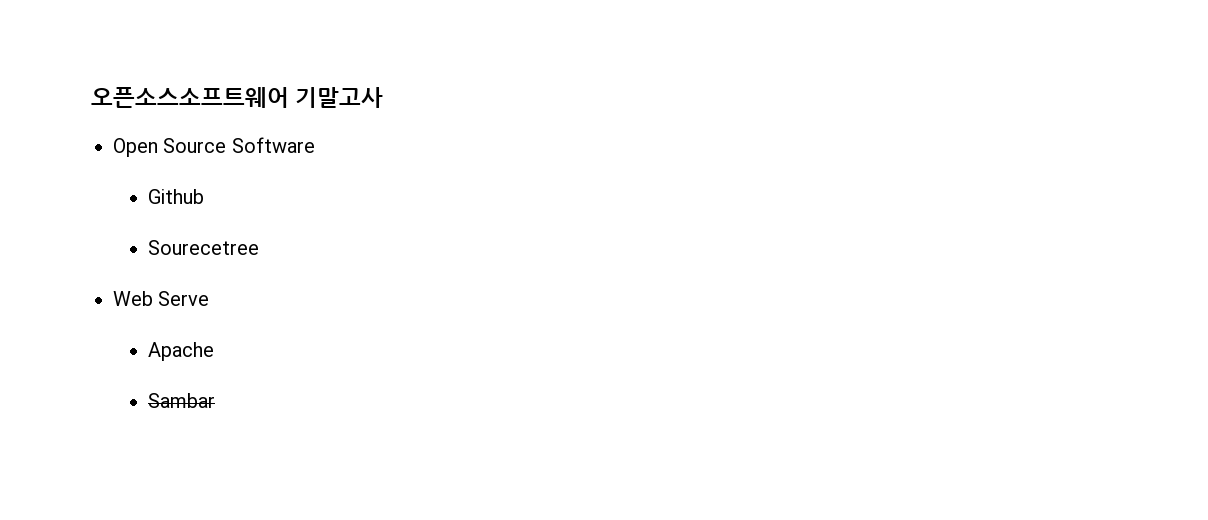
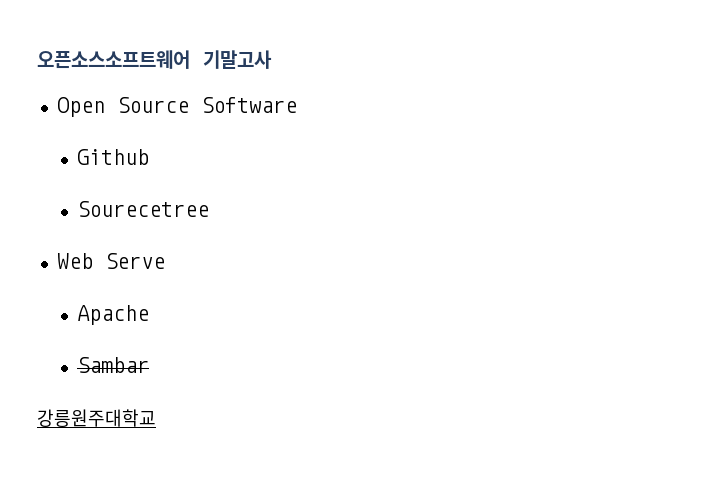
+ 강릉원주대학교

